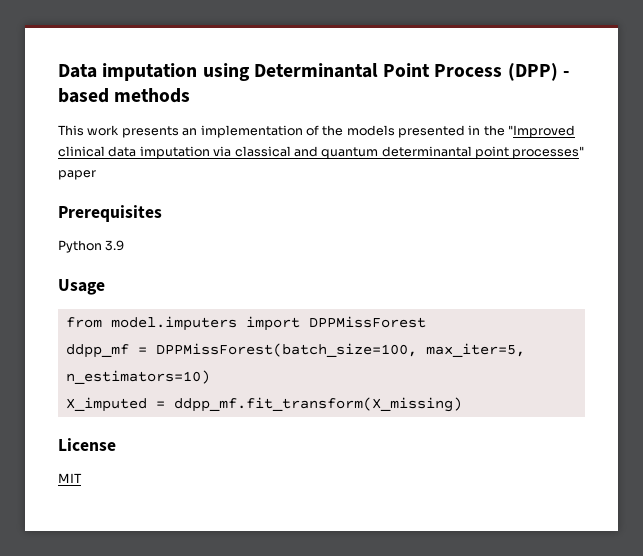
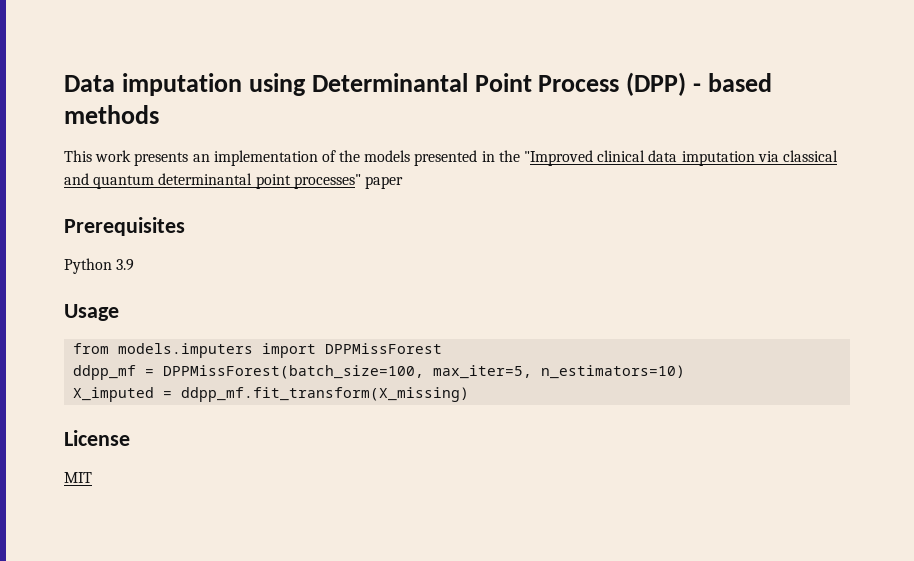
- from model.imputers import DPPMissForest
+ from models.imputers import DPPMissForest

